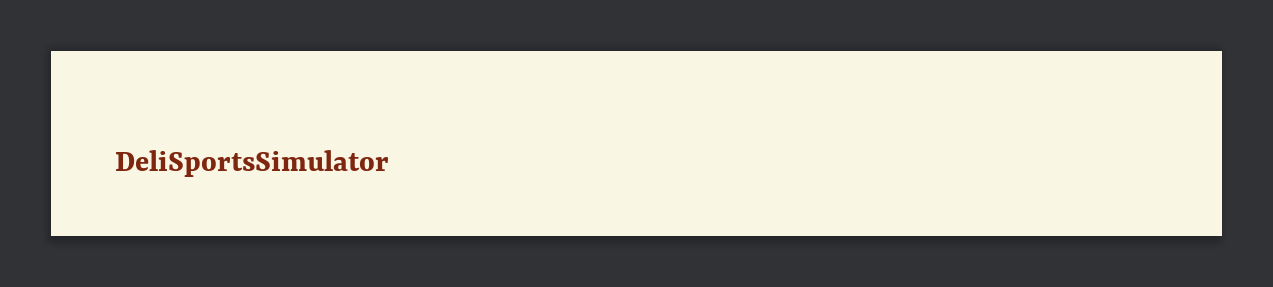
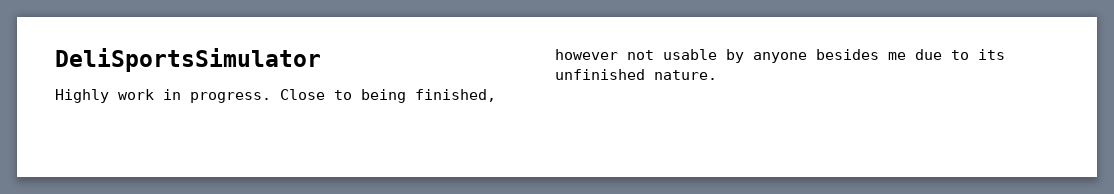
+ Highly work in progress. Close to being finished, however not usable by anyone besides me due to its unfinished nature.

